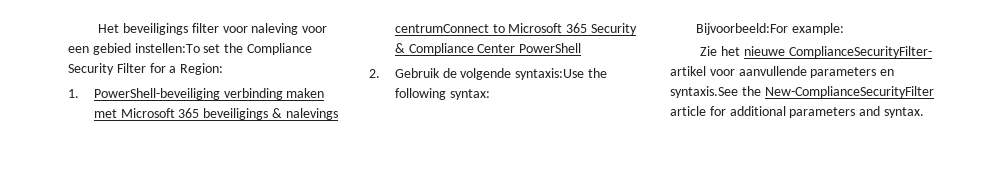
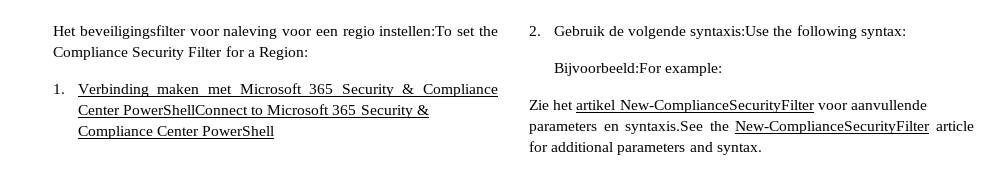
- Het beveiligings filter voor naleving voor een gebied instellen:To set the Compliance Security Filter for a Region:
+ Het beveiligingsfilter voor naleving voor een regio instellen:To set the Compliance Security Filter for a Region:
- 1. PowerShell-beveiliging verbinding maken met Microsoft 365 beveiligings & nalevings centrumConnect to Microsoft 365 Security & Compliance Center PowerShell
+ 1. Verbinding maken met Microsoft 365 Security & Compliance Center PowerShellConnect to Microsoft 365 Security & Compliance Center PowerShell
- Zie het nieuwe ComplianceSecurityFilter- artikel voor aanvullende parameters en syntaxis.See the New-ComplianceSecurityFilter article for additional parameters and syntax.
+ Zie het artikel New-ComplianceSecurityFilter voor aanvullende parameters en syntaxis.See the New-ComplianceSecurityFilter article for additional parameters and syntax.

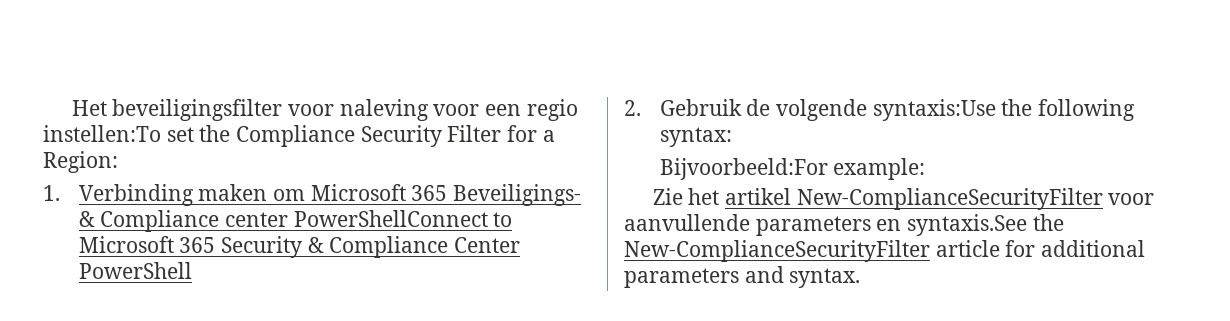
- 1. Verbinding maken met Microsoft 365 Security & Compliance Center PowerShellConnect to Microsoft 365 Security & Compliance Center PowerShell
+ 1. Verbinding maken om Microsoft 365 Beveiligings- & Compliance center PowerShellConnect to Microsoft 365 Security & Compliance Center PowerShell

